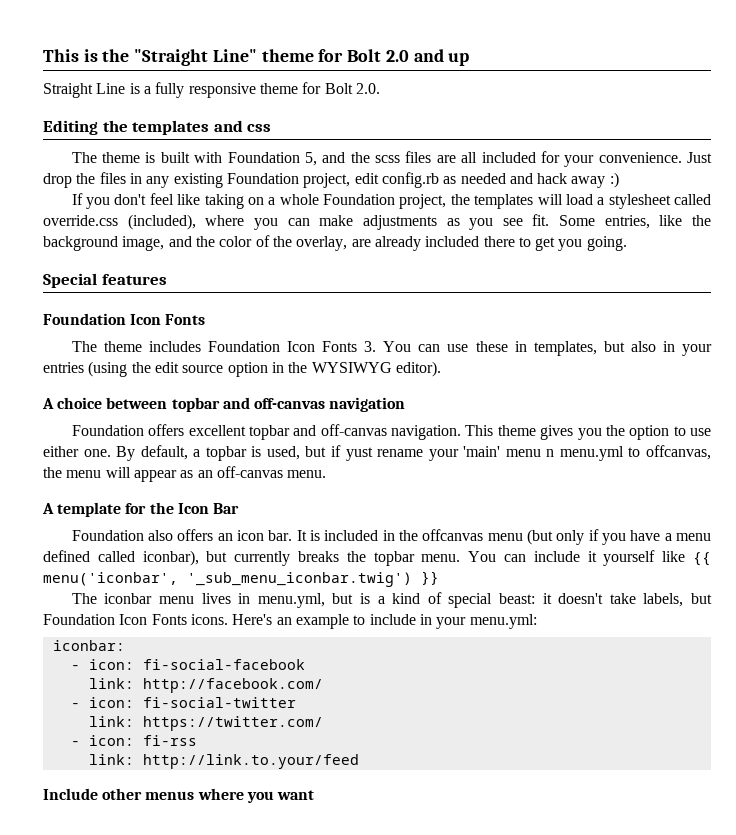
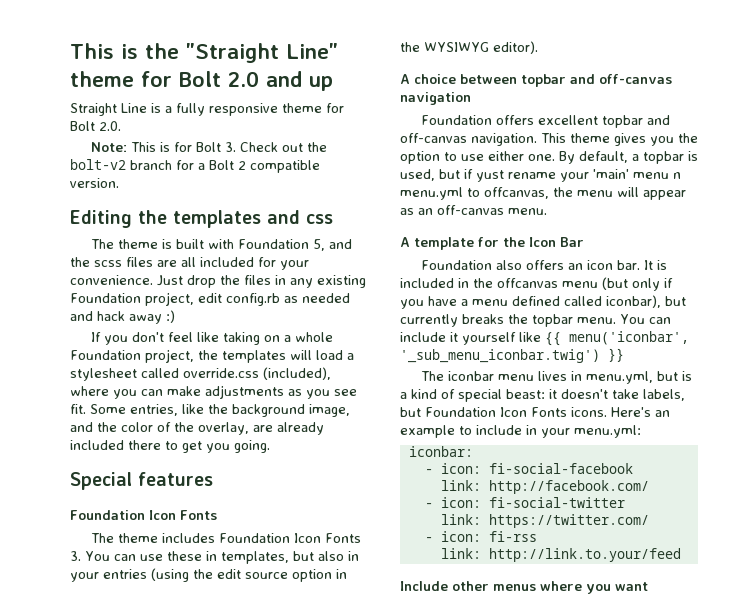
+ Note: This is for Bolt 3. Check out the bolt-v2 branch for a Bolt 2 compatible version.

